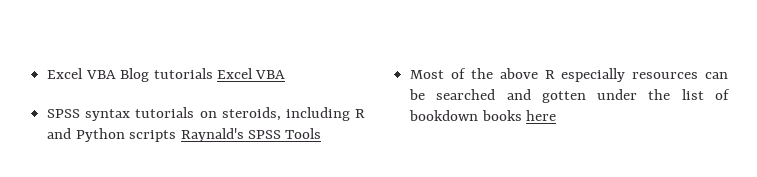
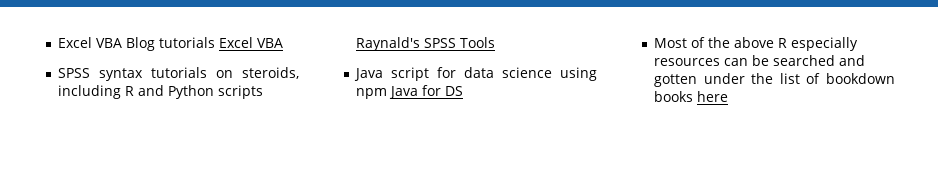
+ Java script for data science using npm Java for DS

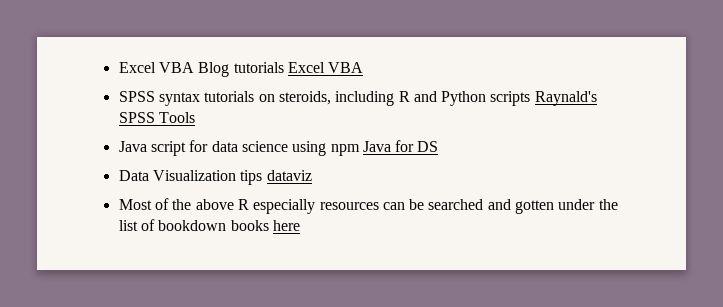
+ Data Visualization tips dataviz

